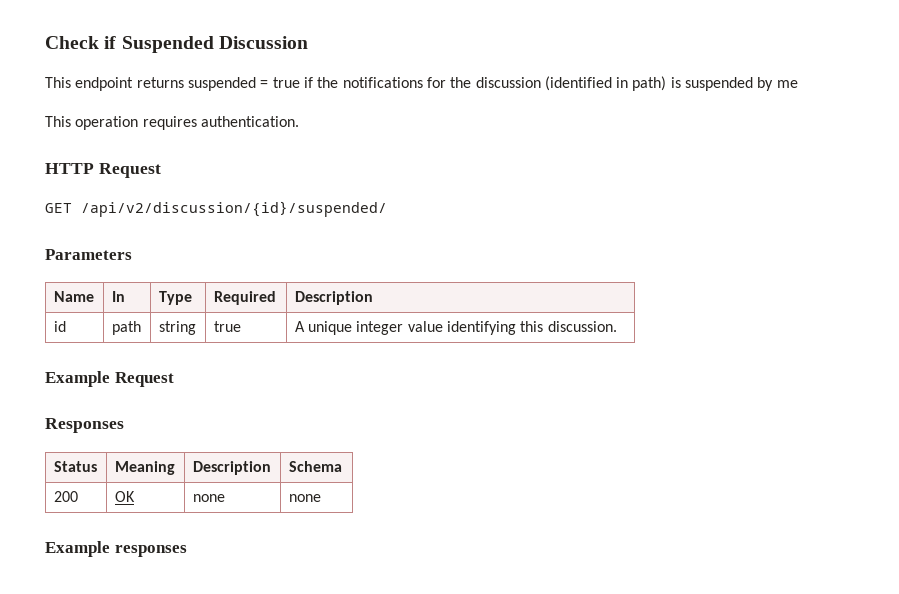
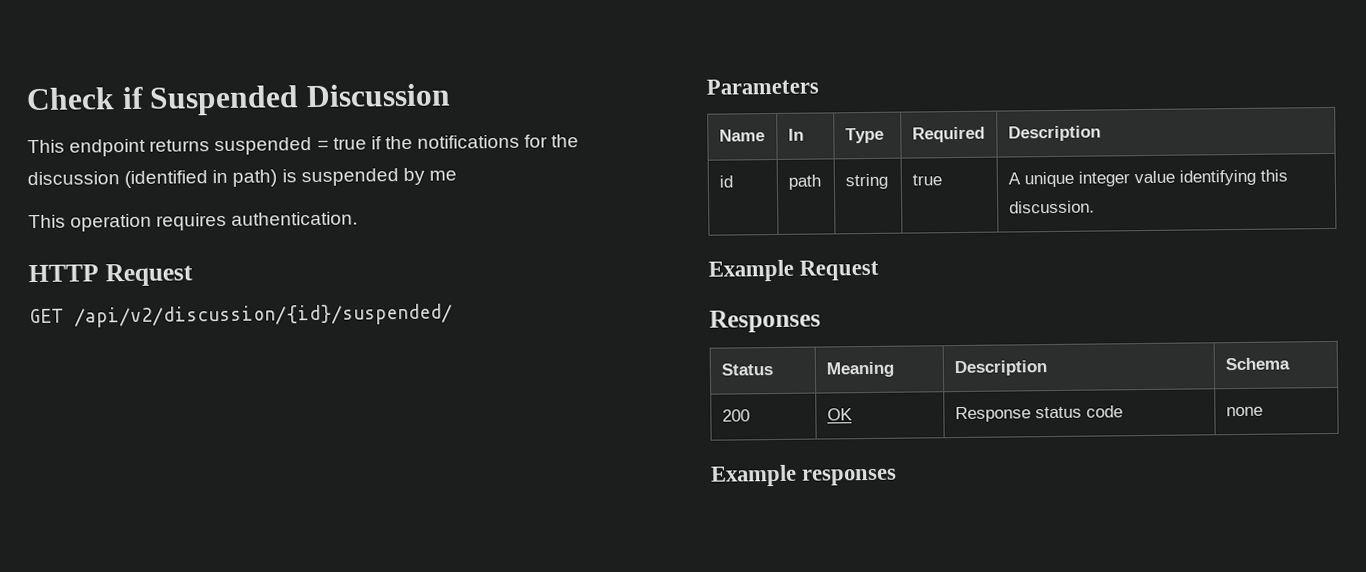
- 200 | OK | none | none
+ 200 | OK | Response status code | none

